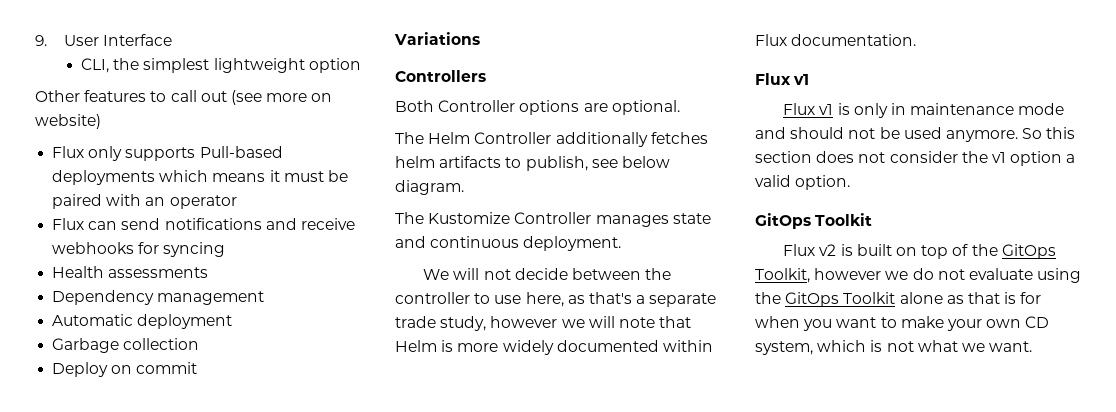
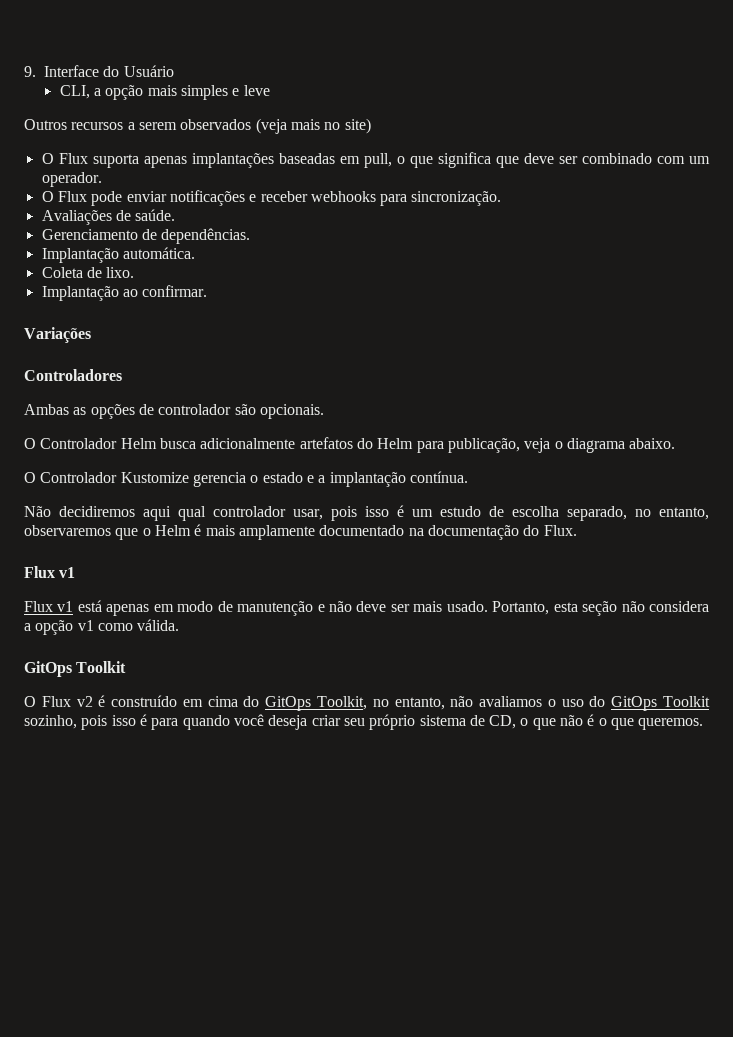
- 9. User Interface
+ 9. Interface do Usuário
- CLI, the simplest lightweight option
- Other features to call out (see more on website)
- Flux only supports Pull-based deployments which means it must be paired with an operator
- Flux can send notifications and receive webhooks for syncing
- Health assessments
- Dependency management
- Automatic deployment
- Garbage collection
- Deploy on commit
- Variations
- Controllers
- Both Controller options are optional.
- The Helm Controller additionally fetches helm artifacts to publish, see below diagram.
- The Kustomize Controller manages state and continuous deployment.
- We will not decide between the controller to use here, as that's a separate trade study, however we will note that Helm is more widely documented within Flux documentation.
+ CLI, a opção mais simples e leve
+ Outros recursos a serem observados (veja mais no site)
+ O Flux suporta apenas implantações baseadas em pull, o que significa que deve ser combinado com um operador.
+ O Flux pode enviar notificações e receber webhooks para sincronização.
+ Avaliações de saúde.
+ Gerenciamento de dependências.
+ Implantação automática.
+ Coleta de lixo.
+ Implantação ao confirmar.
+ Variações
+ Controladores
+ Ambas as opções de controlador são opcionais.
+ O Controlador Helm busca adicionalmente artefatos do Helm para publicação, veja o diagrama abaixo.
+ O Controlador Kustomize gerencia o estado e a implantação contínua.
+ Não decidiremos aqui qual controlador usar, pois isso é um estudo de escolha separado, no entanto, observaremos que o Helm é mais amplamente documentado na documentação do Flux.
  Flux v1
- Flux v1 is only in maintenance mode and should not be used anymore. So this section does not consider the v1 option a valid option.
+ Flux v1 está apenas em modo de manutenção e não deve ser mais usado. Portanto, esta seção não considera a opção v1 como válida.
- Flux v2 is built on top of the GitOps Toolkit, however we do not evaluate using the GitOps Toolkit alone as that is for when you want to make your own CD system, which is not what we want.
+ O Flux v2 é construído em cima do GitOps Toolkit, no entanto, não avaliamos o uso do GitOps Toolkit sozinho, pois isso é para quando você deseja criar seu próprio sistema de CD, o que não é o que queremos.

